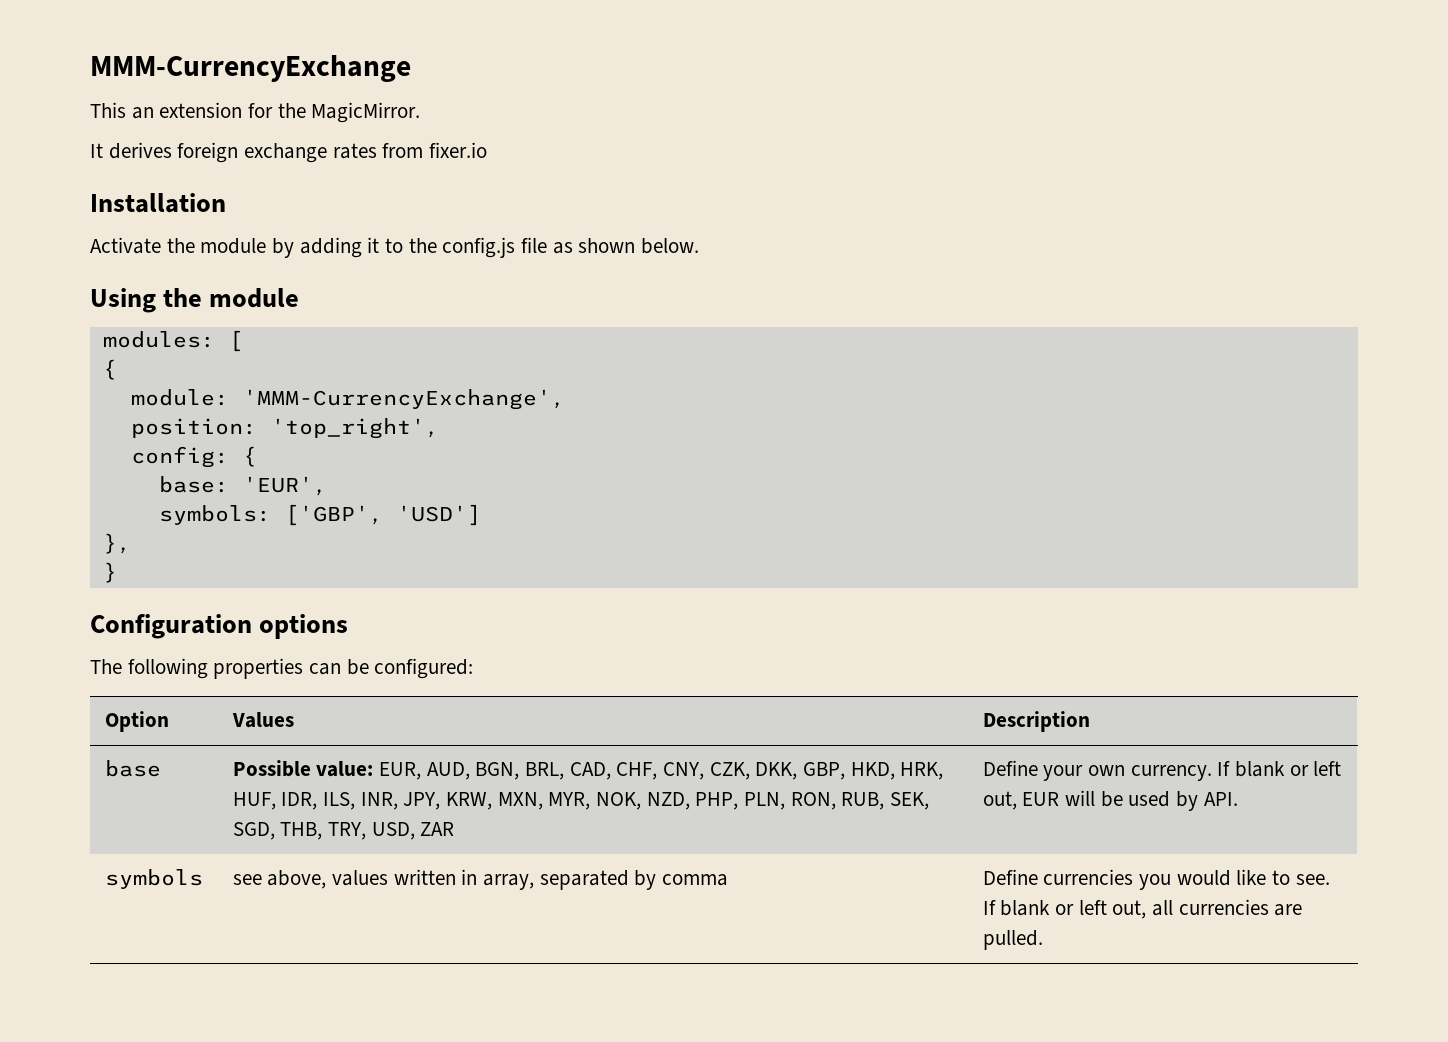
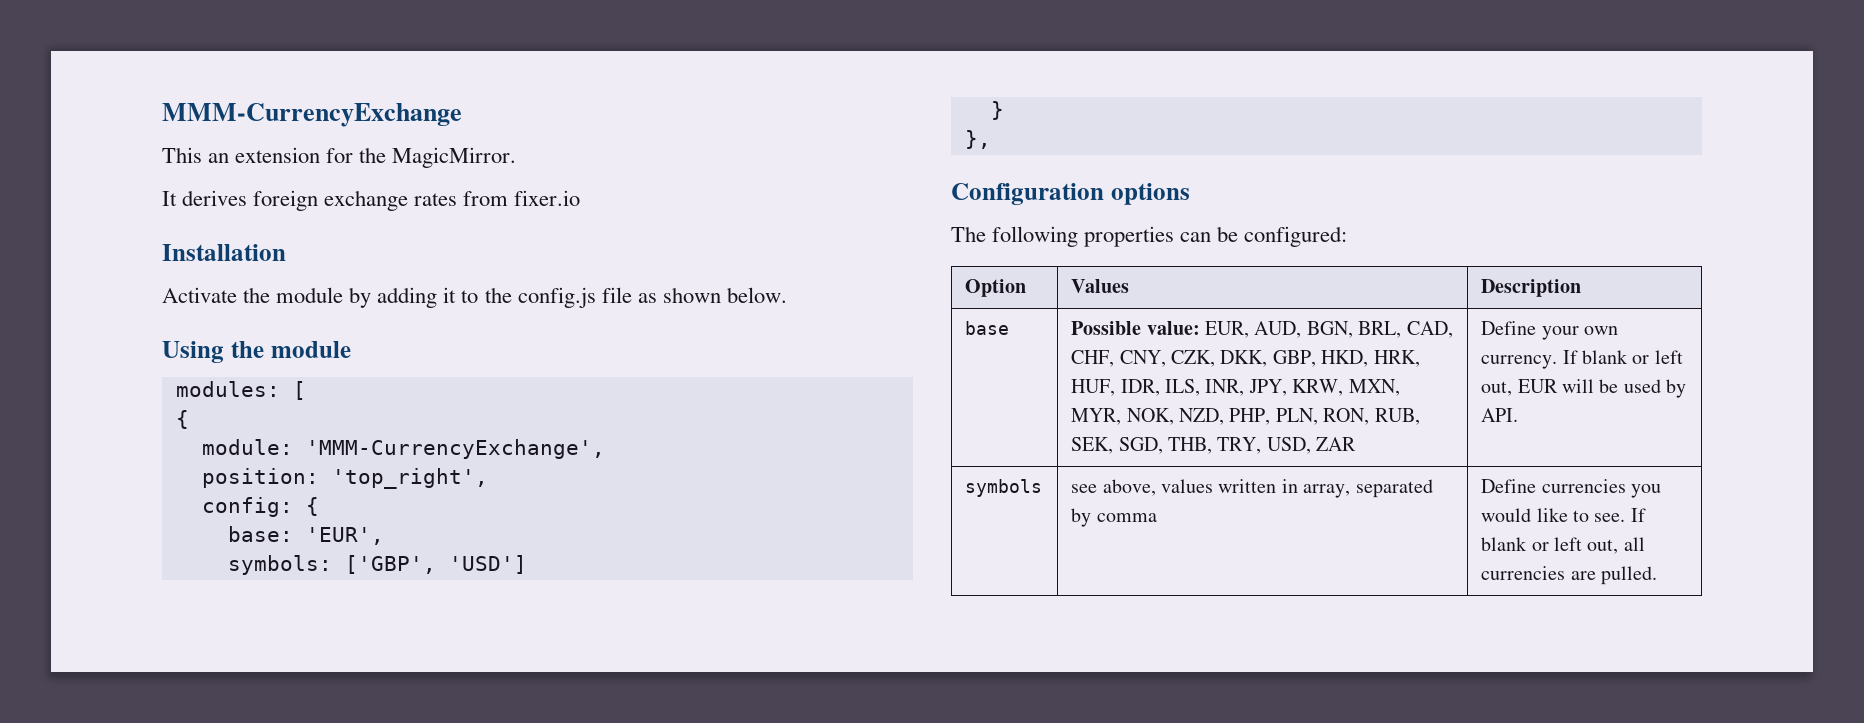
+ }
- }

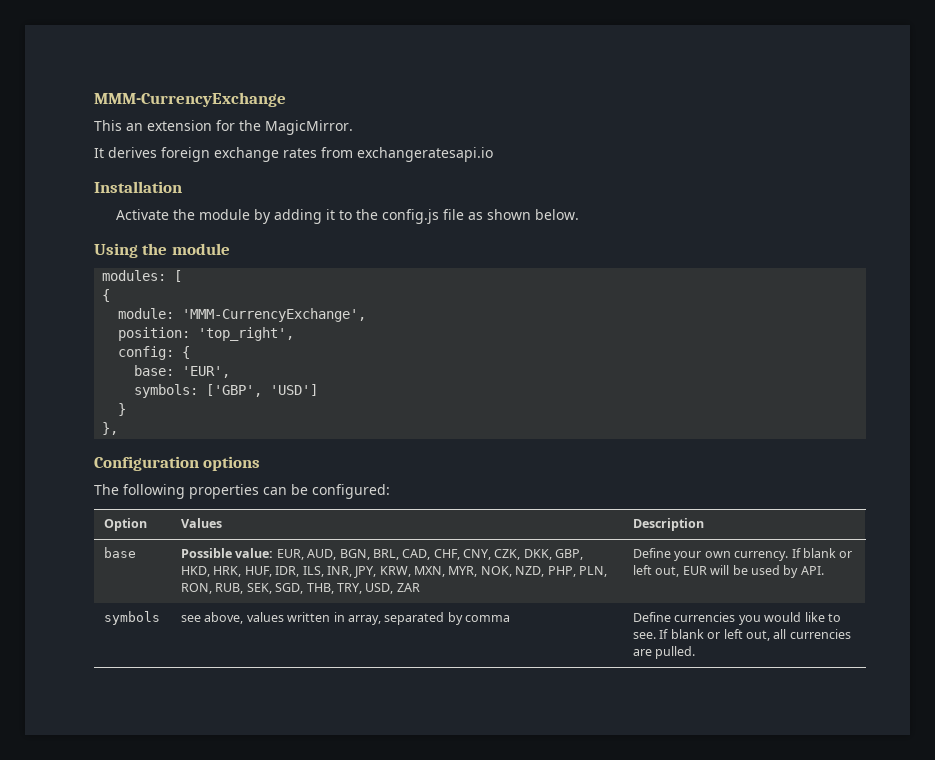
- It derives foreign exchange rates from fixer.io
+ It derives foreign exchange rates from exchangeratesapi.io

